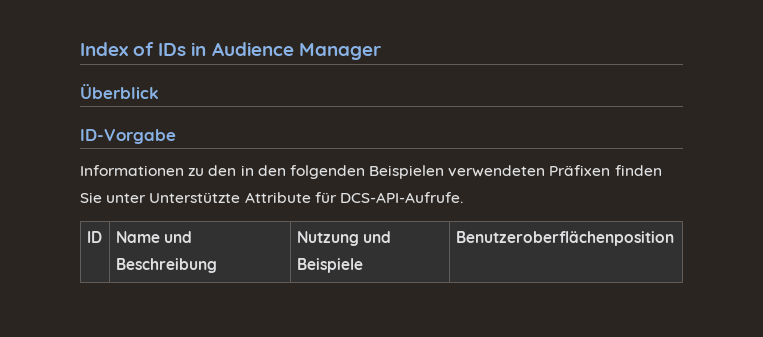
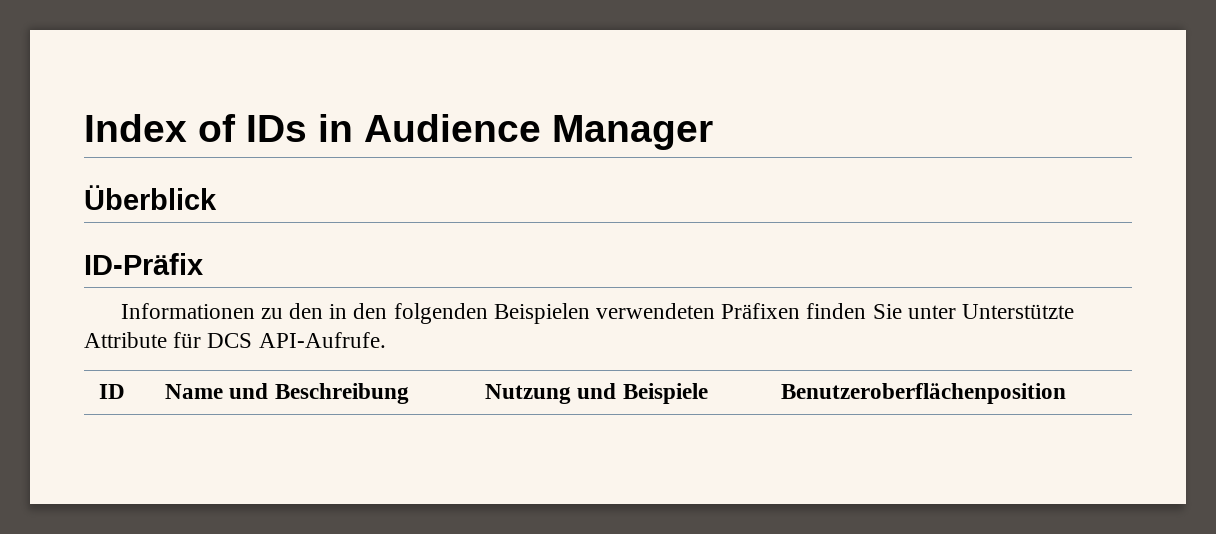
- ID-Vorgabe
+ ID-Präfix
- Informationen zu den in den folgenden Beispielen verwendeten Präfixen finden Sie unter Unterstützte Attribute für DCS-API-Aufrufe.
+ Informationen zu den in den folgenden Beispielen verwendeten Präfixen finden Sie unter Unterstützte Attribute für DCS API-Aufrufe.

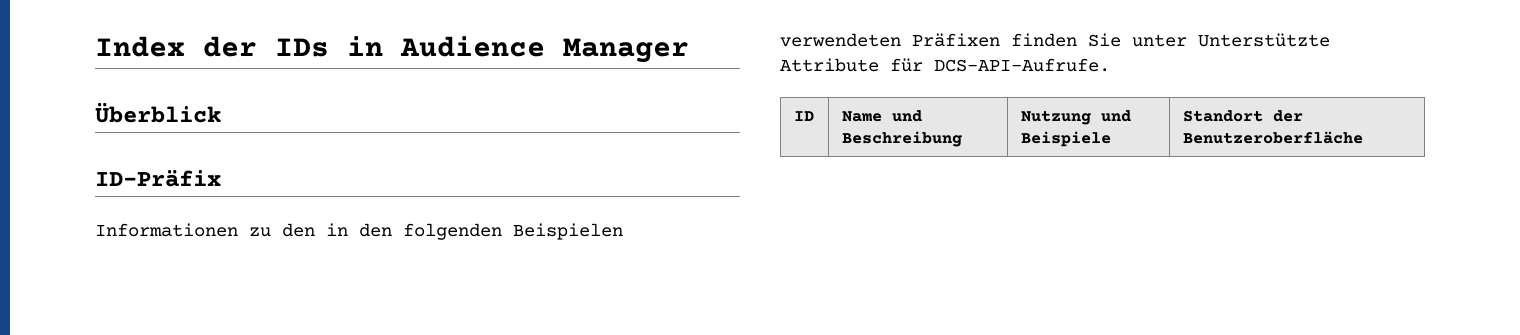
- Index of IDs in Audience Manager
+ Index der IDs in Audience Manager
- Informationen zu den in den folgenden Beispielen verwendeten Präfixen finden Sie unter Unterstützte Attribute für DCS API-Aufrufe.
+ Informationen zu den in den folgenden Beispielen verwendeten Präfixen finden Sie unter Unterstützte Attribute für DCS-API-Aufrufe.
- ID | Name und Beschreibung | Nutzung und Beispiele | Benutzeroberflächenposition
+ ID | Name und Beschreibung | Nutzung und Beispiele | Standort der Benutzeroberfläche

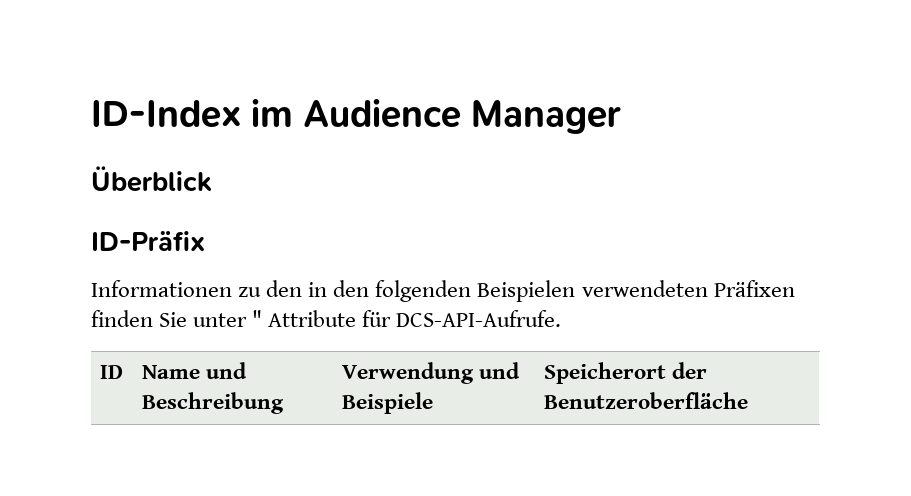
- Index der IDs in Audience Manager
+ ID-Index im Audience Manager
- Informationen zu den in den folgenden Beispielen verwendeten Präfixen finden Sie unter Unterstützte Attribute für DCS-API-Aufrufe.
+ Informationen zu den in den folgenden Beispielen verwendeten Präfixen finden Sie unter " Attribute für DCS-API-Aufrufe.
- ID | Name und Beschreibung | Nutzung und Beispiele | Standort der Benutzeroberfläche
+ ID | Name und Beschreibung | Verwendung und Beispiele | Speicherort der Benutzeroberfläche

